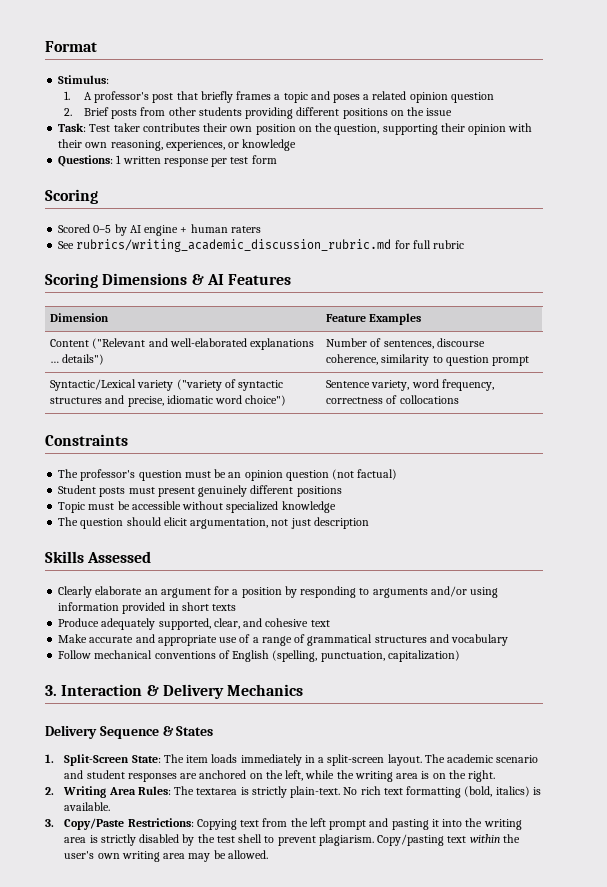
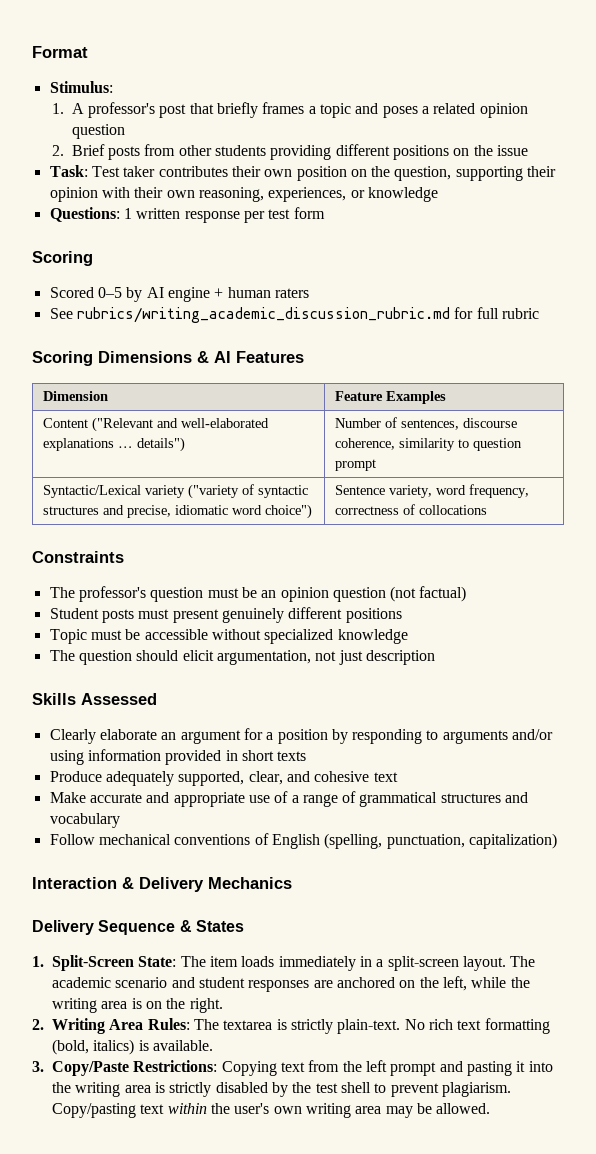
- 3. Interaction & Delivery Mechanics
+ Interaction & Delivery Mechanics

